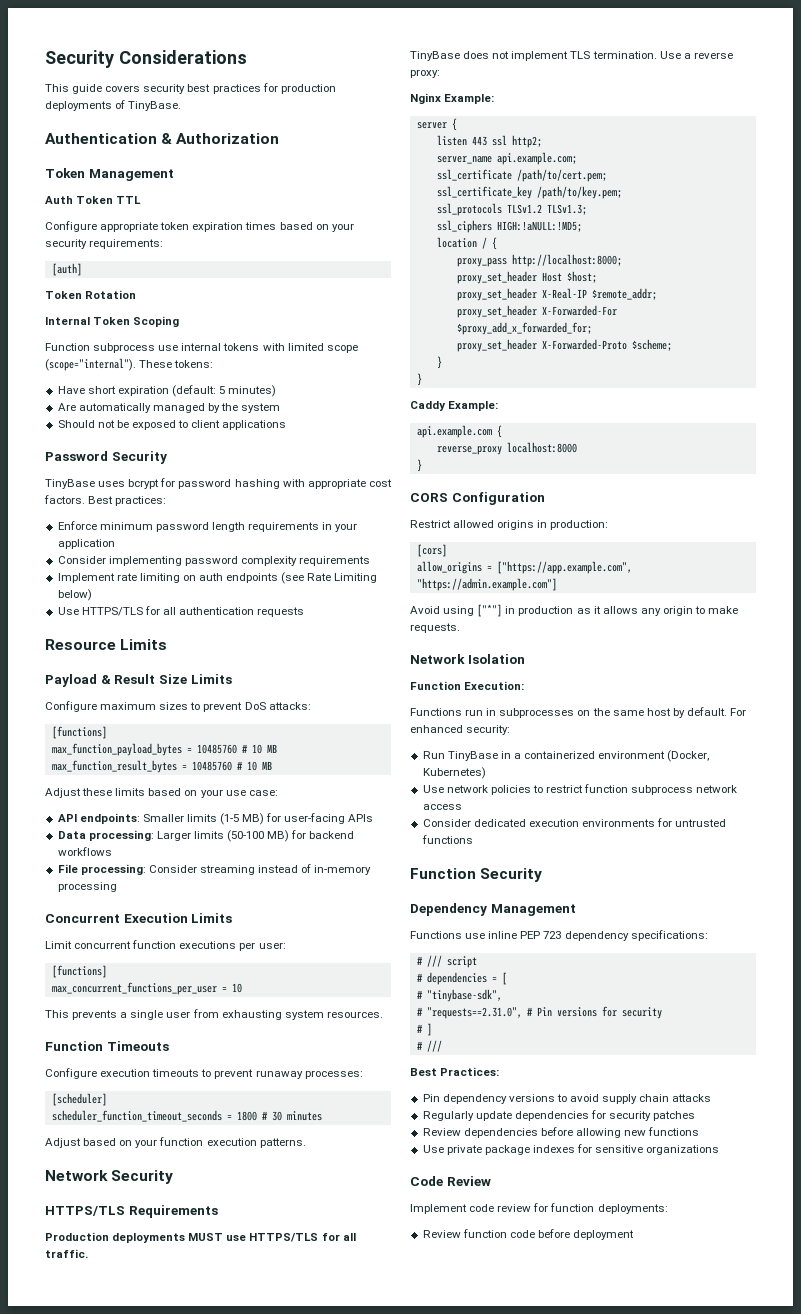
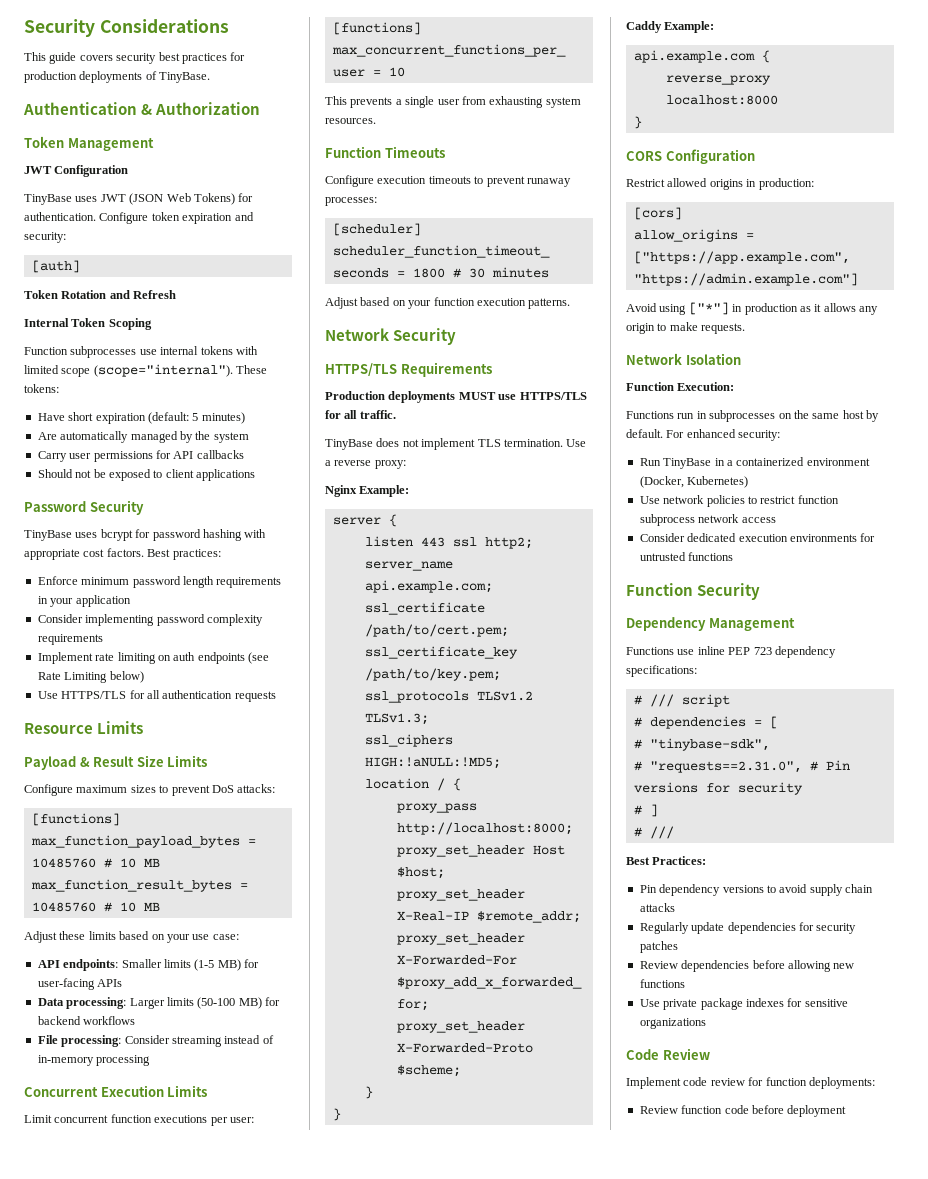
- Auth Token TTL
- Configure appropriate token expiration times based on your security requirements:
+ JWT Configuration
+ TinyBase uses JWT (JSON Web Tokens) for authentication. Configure token expiration and security:
- Token Rotation
+ Token Rotation and Refresh
- Function subprocess use internal tokens with limited scope (scope="internal").
+ Function subprocesses use internal tokens with limited scope (scope="internal").
+ Carry user permissions for API callbacks

